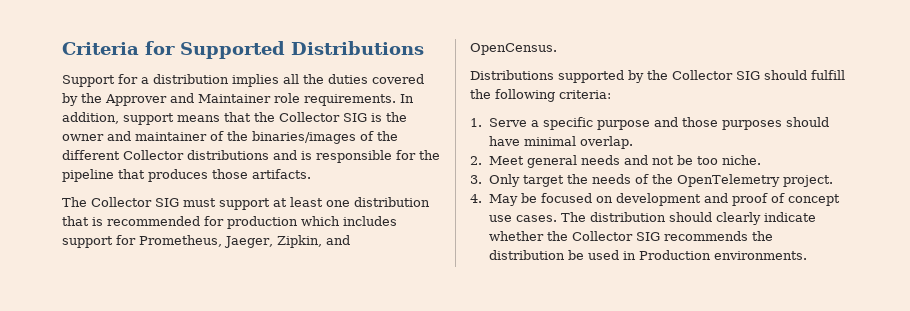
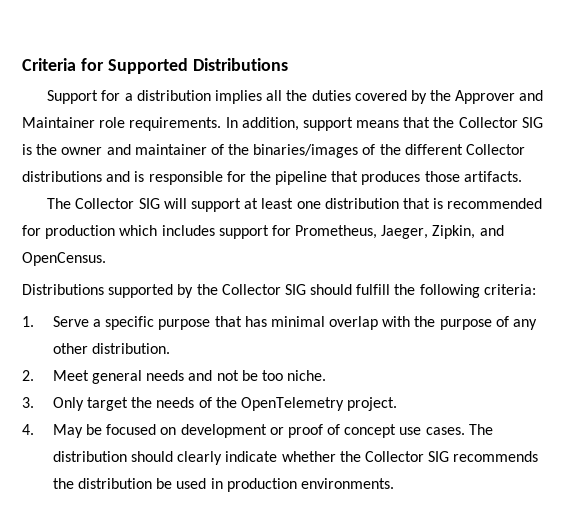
- The Collector SIG must support at least one distribution that is recommended for production which includes support for Prometheus, Jaeger, Zipkin, and OpenCensus.
+ The Collector SIG will support at least one distribution that is recommended for production which includes support for Prometheus, Jaeger, Zipkin, and OpenCensus.
- 1. Serve a specific purpose and those purposes should have minimal overlap.
+ 1. Serve a specific purpose that has minimal overlap with the purpose of any other distribution.
- 4. May be focused on development and proof of concept use cases.
+ 4. May be focused on development or proof of concept use cases.
- The distribution should clearly indicate whether the Collector SIG recommends the distribution be used in Production environments.
+ The distribution should clearly indicate whether the Collector SIG recommends the distribution be used in production environments.

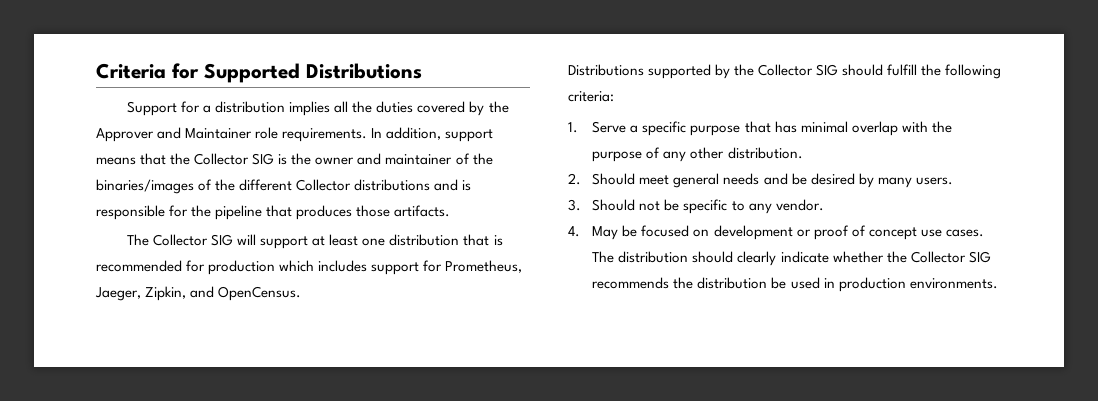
- 2. Meet general needs and not be too niche.
- 3. Only target the needs of the OpenTelemetry project.
+ 2. Should meet general needs and be desired by many users.
+ 3. Should not be specific to any vendor.

